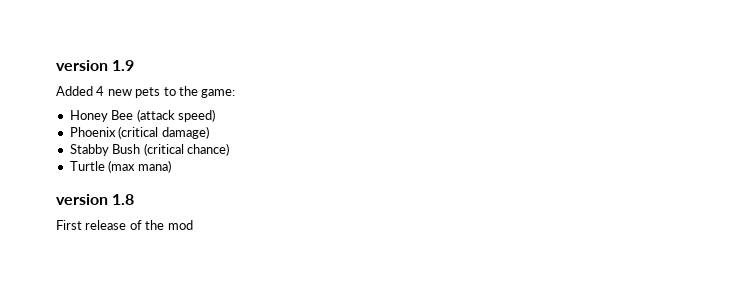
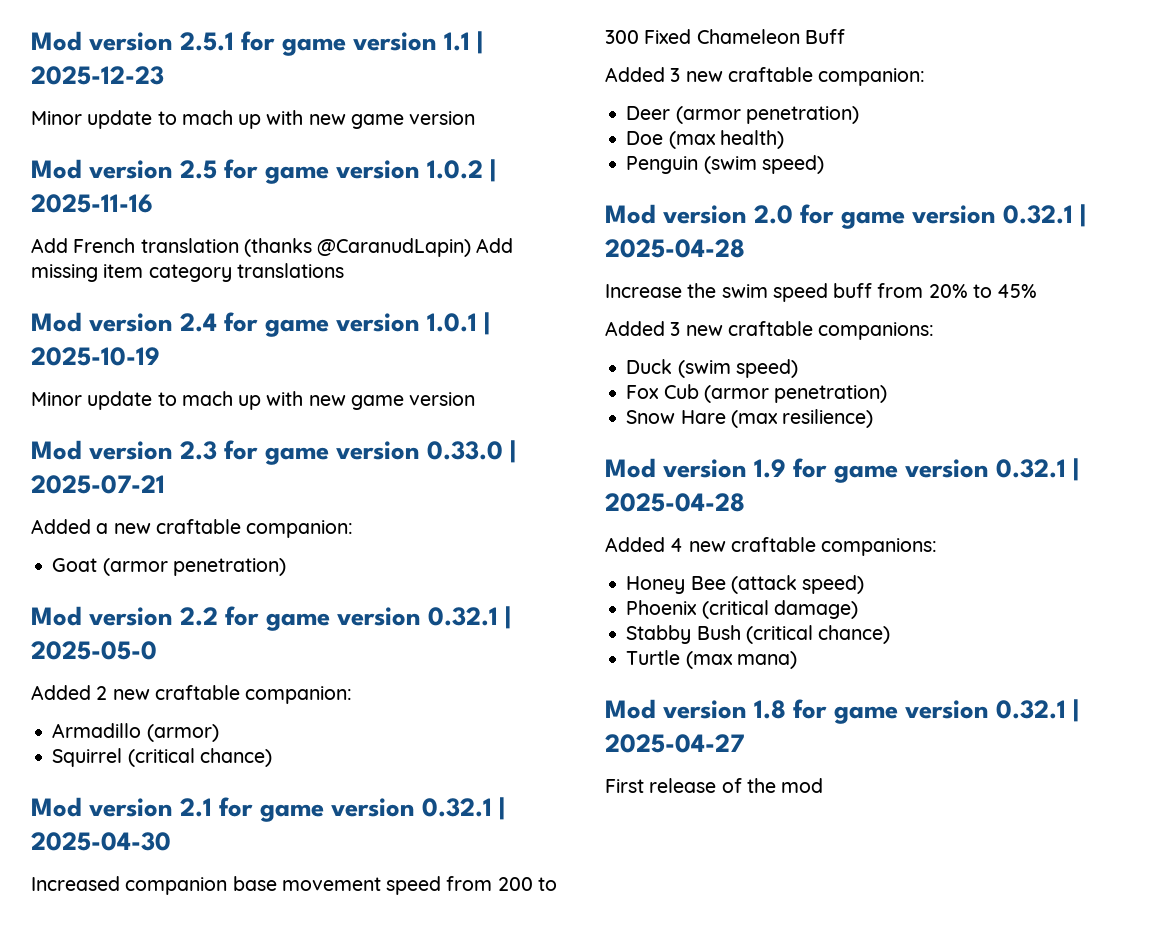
- version 1.9
+ Mod version 2.5.1 for game version 1.1 | 2025-12-23
+ Minor update to mach up with new game version
+ Mod version 2.5 for game version 1.0.2 | 2025-11-16
+ Add French translation (thanks @CaranudLapin) Add missing item category translations
+ Mod version 2.4 for game version 1.0.1 | 2025-10-19
+ Minor update to mach up with new game version
+ Mod version 2.3 for game version 0.33.0 | 2025-07-21
+ Added a new craftable companion:
+ Goat (armor penetration)
+ Mod version 2.2 for game version 0.32.1 | 2025-05-0
+ Added 2 new craftable companion:
+ Armadillo (armor)
+ Squirrel (critical chance)
+ Mod version 2.1 for game version 0.32.1 | 2025-04-30
+ Increased companion base movement speed from 200 to 300 Fixed Chameleon Buff
+ Added 3 new craftable companion:
+ Deer (armor penetration)
+ Doe (max health)
+ Penguin (swim speed)
+ Mod version 2.0 for game version 0.32.1 | 2025-04-28
+ Increase the swim speed buff from 20% to 45%
+ Added 3 new craftable companions:
+ Duck (swim speed)
+ Fox Cub (armor penetration)
+ Snow Hare (max resilience)
+ Mod version 1.9 for game version 0.32.1 | 2025-04-28
- Added 4 new pets to the game:
+ Added 4 new craftable companions:
- version 1.8
+ Mod version 1.8 for game version 0.32.1 | 2025-04-27

